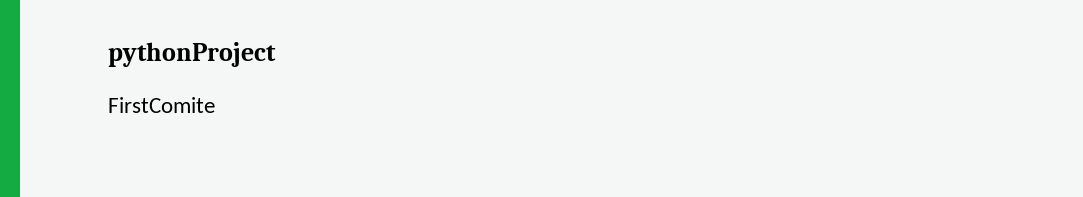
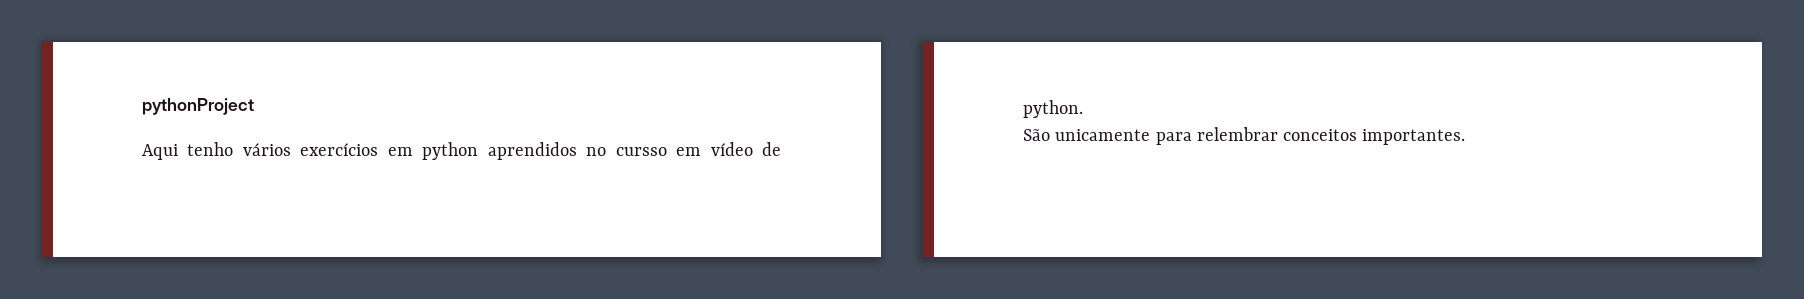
- FirstComite
+ Aqui tenho vários exercícios em python aprendidos no cursso em vídeo de python.
+ São unicamente para relembrar conceitos importantes.

